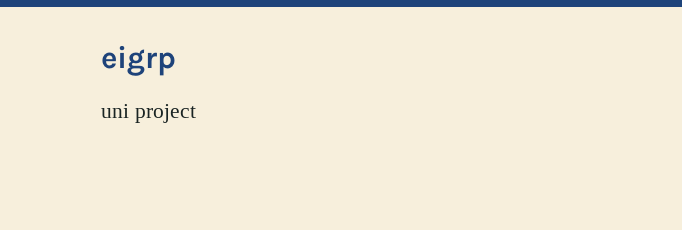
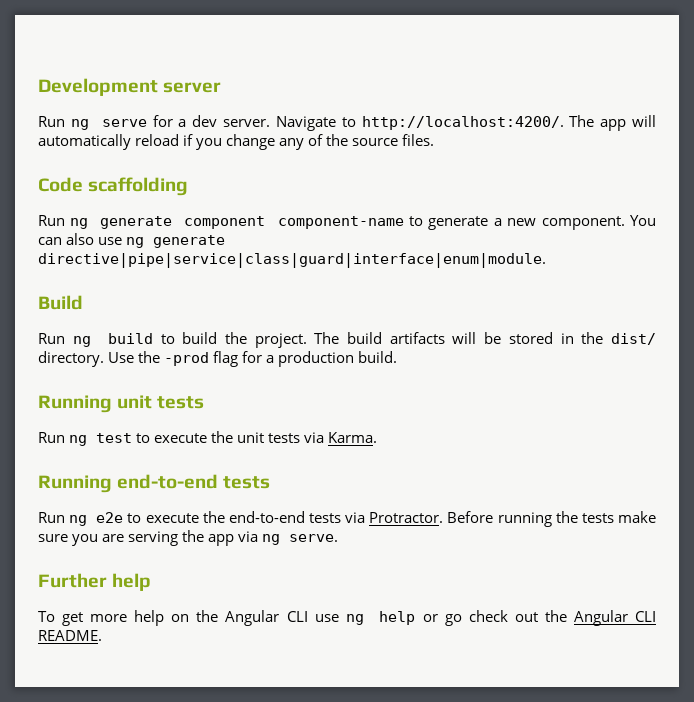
- eigrp
- uni project
+ Development server
+ Run ng serve for a dev server. Navigate to http://localhost:4200/. The app will automatically reload if you change any of the source files.
+ Code scaffolding
+ Run ng generate component component-name to generate a new component. You can also use ng generate directive|pipe|service|class|guard|interface|enum|module.
+ Build
+ Run ng build to build the project. The build artifacts will be stored in the dist/ directory. Use the -prod flag for a production build.
+ Running unit tests
+ Run ng test to execute the unit tests via Karma.
+ Running end-to-end tests
+ Run ng e2e to execute the end-to-end tests via Protractor. Before running the tests make sure you are serving the app via ng serve.
+ Further help
+ To get more help on the Angular CLI use ng help or go check out the Angular CLI README.

